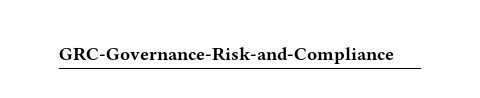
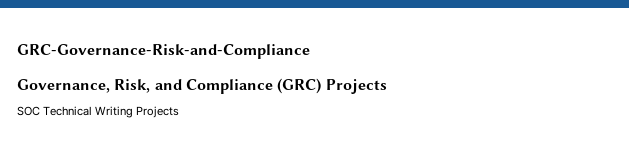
+ Governance, Risk, and Compliance (GRC) Projects
+ SOC Technical Writing Projects

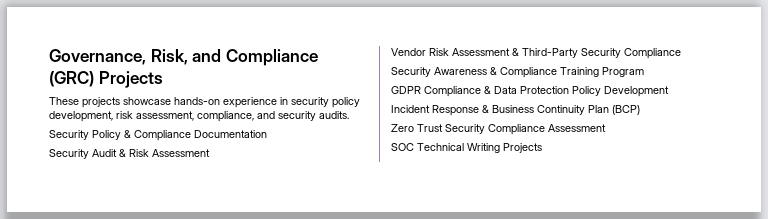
- GRC-Governance-Risk-and-Compliance
+ These projects showcase hands-on experience in security policy development, risk assessment, compliance, and security audits.
+ Security Policy & Compliance Documentation
+ Security Audit & Risk Assessment
+ Vendor Risk Assessment & Third-Party Security Compliance
+ Security Awareness & Compliance Training Program
+ GDPR Compliance & Data Protection Policy Development
+ Incident Response & Business Continuity Plan (BCP)
+ Zero Trust Security Compliance Assessment

